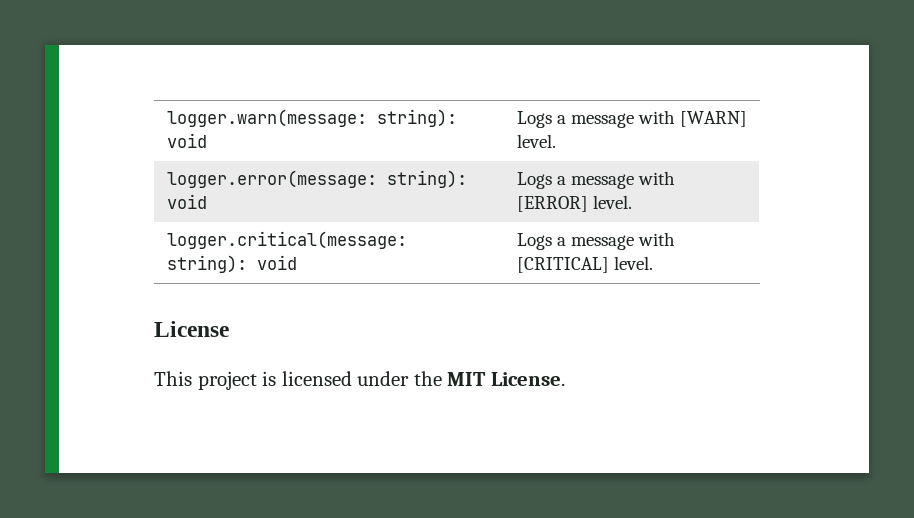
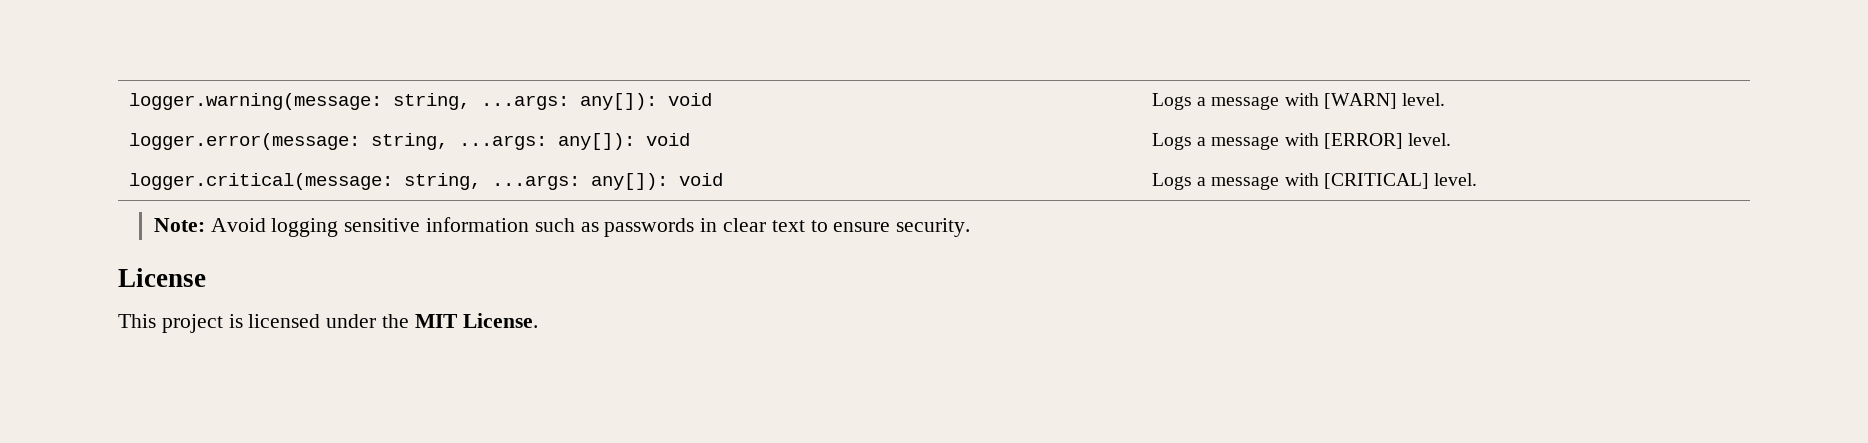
- logger.warn(message: string): void | Logs a message with [WARN] level.
+ logger.warning(message: string, ...args: any[]): void | Logs a message with [WARN] level.
- logger.error(message: string): void | Logs a message with [ERROR] level.
+ logger.error(message: string, ...args: any[]): void | Logs a message with [ERROR] level.
- logger.critical(message: string): void | Logs a message with [CRITICAL] level.
+ logger.critical(message: string, ...args: any[]): void | Logs a message with [CRITICAL] level.
+ Note: Avoid logging sensitive information such as passwords in clear text to ensure security.

